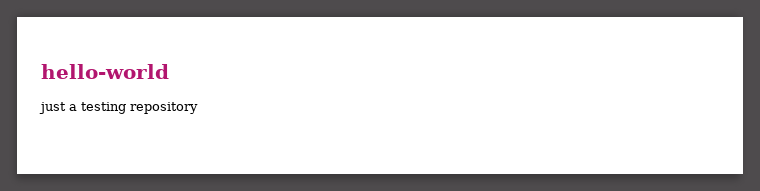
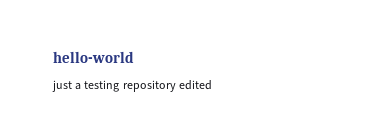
- just a testing repository
+ just a testing repository edited

